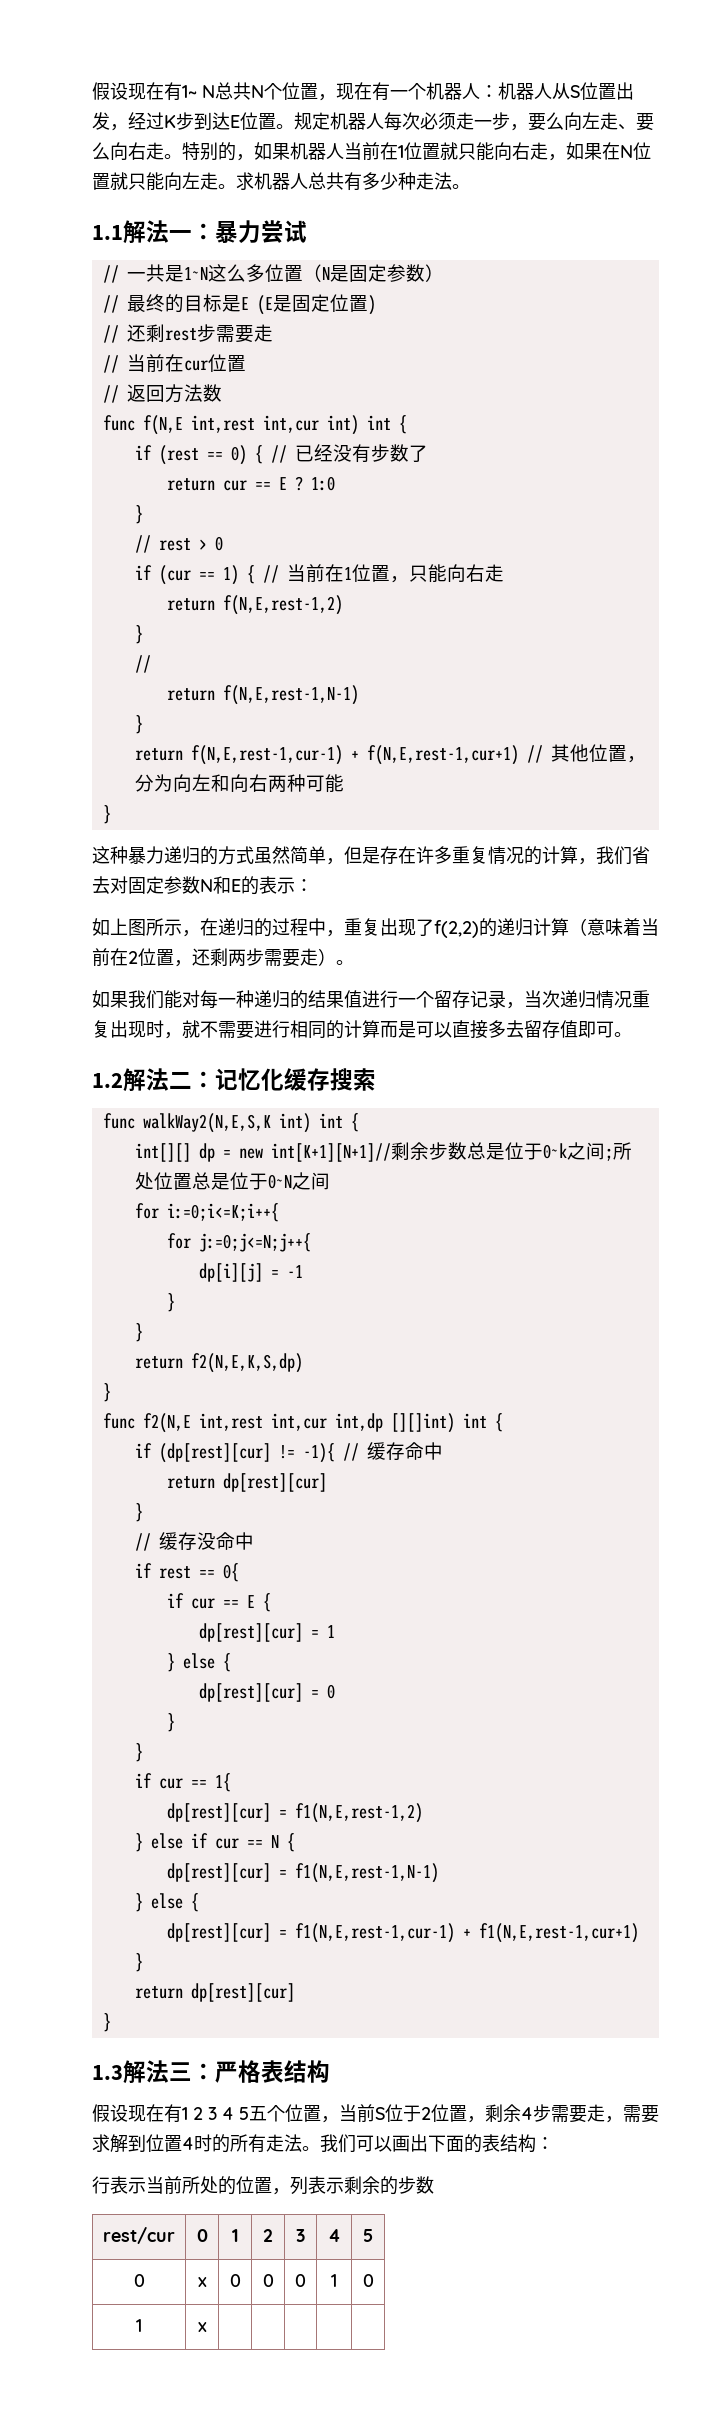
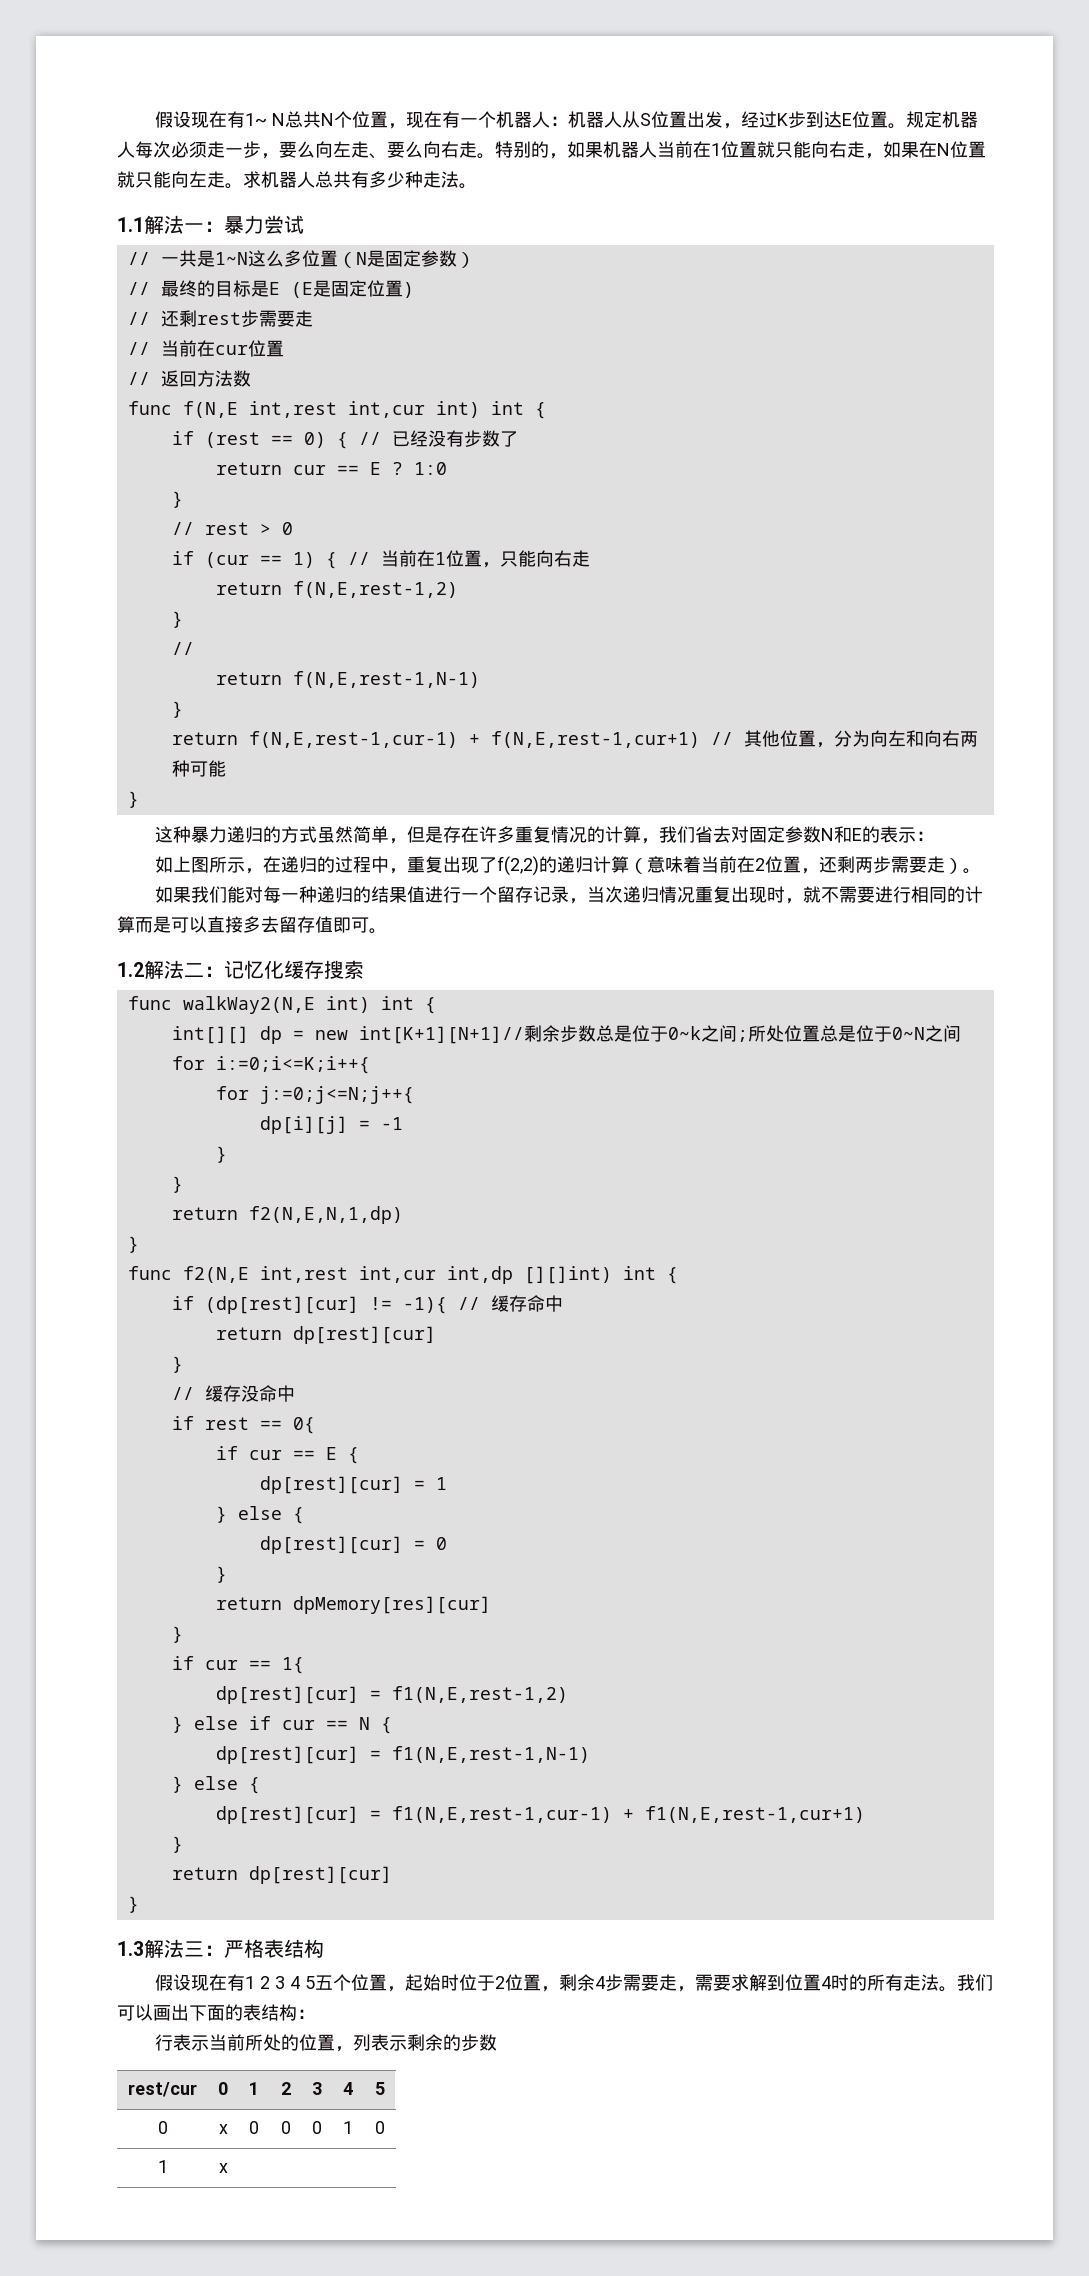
- func walkWay2(N,E,S,K int) int {
+ func walkWay2(N,E int) int {
- return f2(N,E,K,S,dp)
+ return f2(N,E,N,1,dp)
+ return dpMemory[res][cur]
- 假设现在有1 2 3 4 5五个位置，当前S位于2位置，剩余4步需要走，需要求解到位置4时的所有走法。
+ 假设现在有1 2 3 4 5五个位置，起始时位于2位置，剩余4步需要走，需要求解到位置4时的所有走法。

